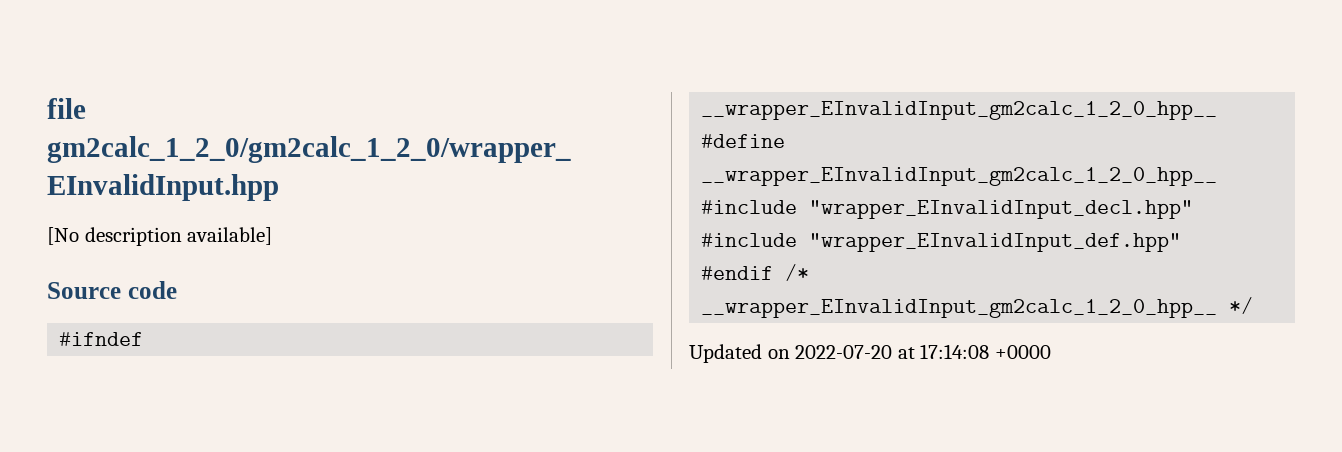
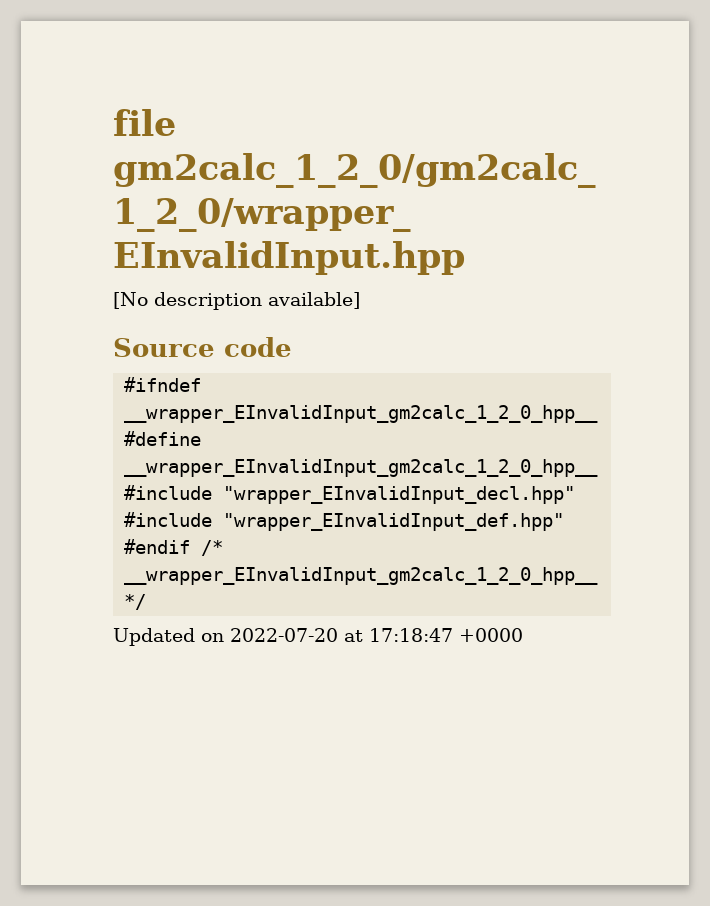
- Updated on 2022-07-20 at 17:14:08 +0000
+ Updated on 2022-07-20 at 17:18:47 +0000

